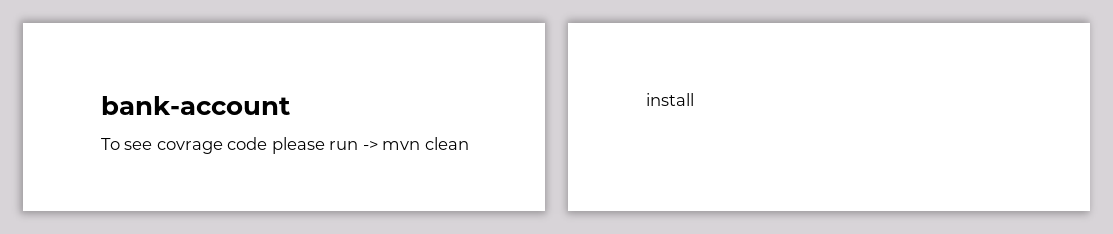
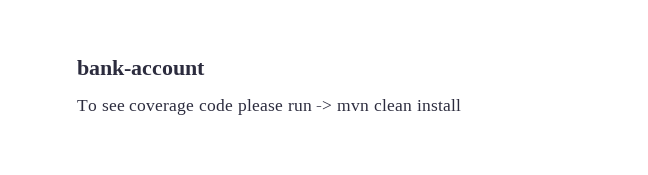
- To see covrage code please run -> mvn clean install
+ To see coverage code please run -> mvn clean install

